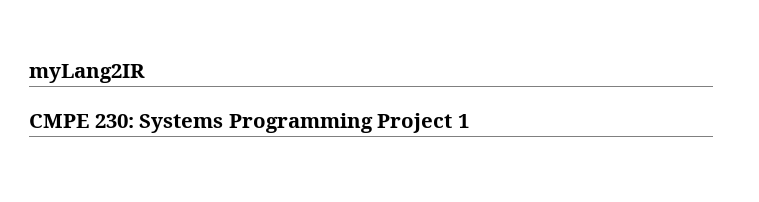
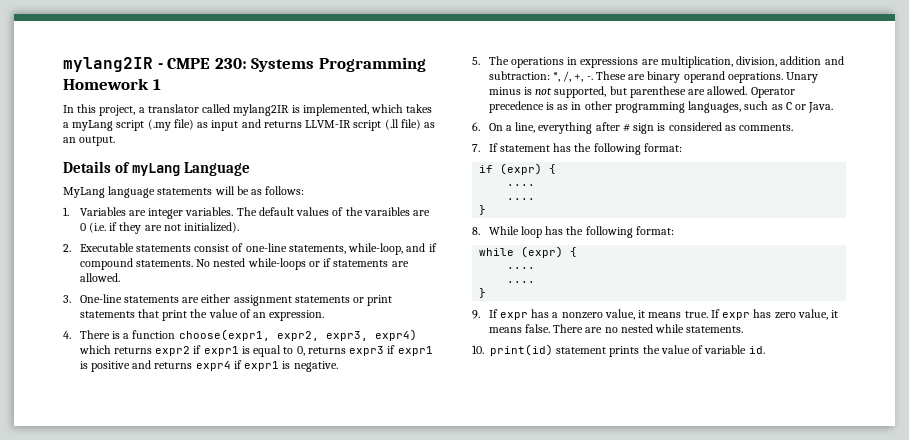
- myLang2IR
- CMPE 230: Systems Programming Project 1
+ mylang2IR - CMPE 230: Systems Programming Homework 1
+ In this project, a translator called mylang2IR is implemented, which takes a myLang script (.my file) as input and returns LLVM-IR script (.ll file) as an output.
+ Details of myLang Language
+ MyLang language statements will be as follows:
+ 1. Variables are integer variables. The default values of the varaibles are 0 (i.e. if they are not initialized).
+ 2. Executable statements consist of one-line statements, while-loop, and if compound statements. No nested while-loops or if statements are allowed.
+ 3. One-line statements are either assignment statements or print statements that print the value of an expression.
+ 4. There is a function choose(expr1, expr2, expr3, expr4) which returns expr2 if expr1 is equal to 0, returns expr3 if expr1 is positive and returns expr4 if expr1 is negative.
+ 5. The operations in expressions are multiplication, division, addition and subtraction: *, /, +, -. These are binary operand oeprations. Unary minus is not supported, but parenthese are allowed. Operator precedence is as in other programming languages, such as C or Java.
+ 6. On a line, everything after # sign is considered as comments.
+ 7. If statement has the following format:
+ if (expr) {
+ ....
+ ....
+ }
+ 8. While loop has the following format:
+ while (expr) {
+ ....
+ ....
+ }
+ 9. If expr has a nonzero value, it means true. If expr has zero value, it means false. There are no nested while statements.
+ 10. print(id) statement prints the value of variable id.

